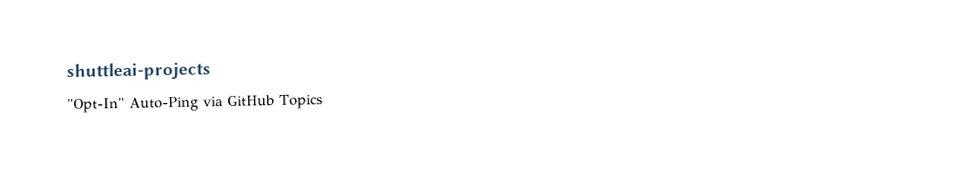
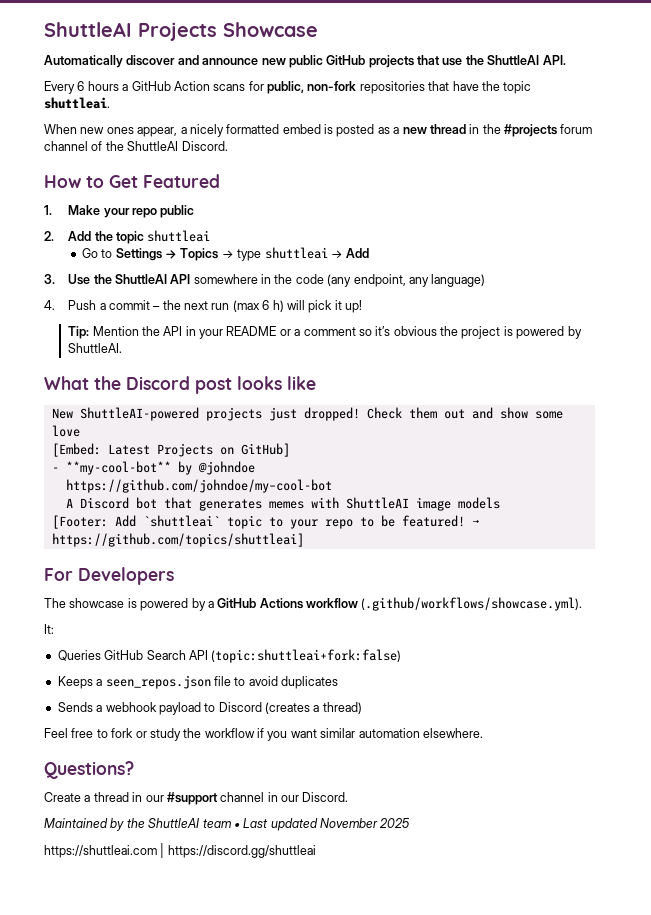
- shuttleai-projects
- "Opt-In" Auto-Ping via GitHub Topics
+ ShuttleAI Projects Showcase
+ Automatically discover and announce new public GitHub projects that use the ShuttleAI API.
+ Every 6 hours a GitHub Action scans for public, non-fork repositories that have the topic shuttleai.
+ When new ones appear, a nicely formatted embed is posted as a new thread in the #projects forum channel of the ShuttleAI Discord.
+ How to Get Featured
+ 1. Make your repo public
+ 2. Add the topic shuttleai
+ Go to Settings → Topics → type shuttleai → Add
+ 3. Use the ShuttleAI API somewhere in the code (any endpoint, any language)
+ 4. Push a commit – the next run (max 6 h) will pick it up!
+ Tip: Mention the API in your README or a comment so it’s obvious the project is powered by ShuttleAI.
+ What the Discord post looks like
+ New ShuttleAI-powered projects just dropped! Check them out and show some love
+ [Embed: Latest Projects on GitHub]
+ - **my-cool-bot** by @johndoe
+ https://github.com/johndoe/my−cool-bot
+ A Discord bot that generates memes with ShuttleAI image models
+ [Footer: Add `shuttleai` topic to your repo to be featured! → https://github.com/topics/shuttleai]
+ For Developers
+ The showcase is powered by a GitHub Actions workflow (.github/workflows/showcase.yml).
+ It:
+ Queries GitHub Search API (topic:shuttleai+fork:false)
+ Keeps a seen_repos.json file to avoid duplicates
+ Sends a webhook payload to Discord (creates a thread)
+ Feel free to fork or study the workflow if you want similar automation elsewhere.
+ Questions?
+ Create a thread in our #support channel in our Discord.
+ Maintained by the ShuttleAI team • Last updated November 2025
+ https://shuttleai.com | https://discord.gg/shuttleai

